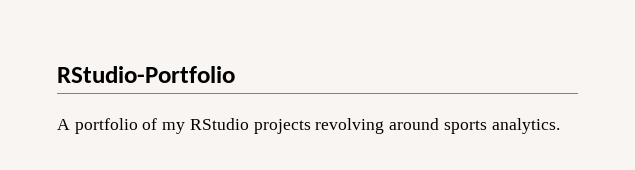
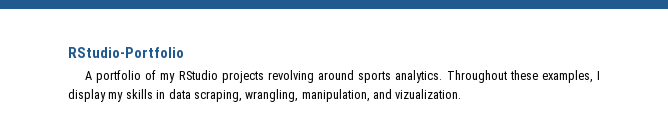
+ Throughout these examples, I display my skills in data scraping, wrangling, manipulation, and vizualization.

